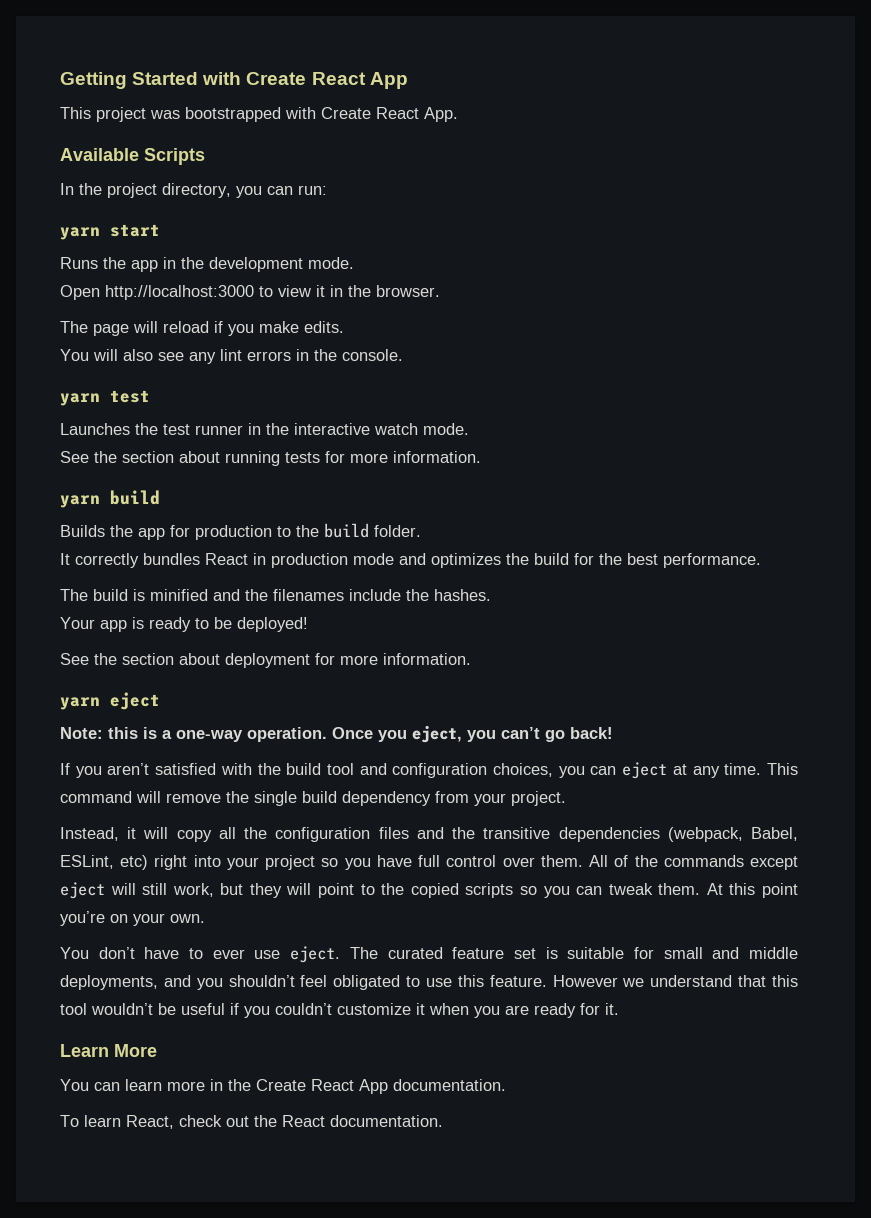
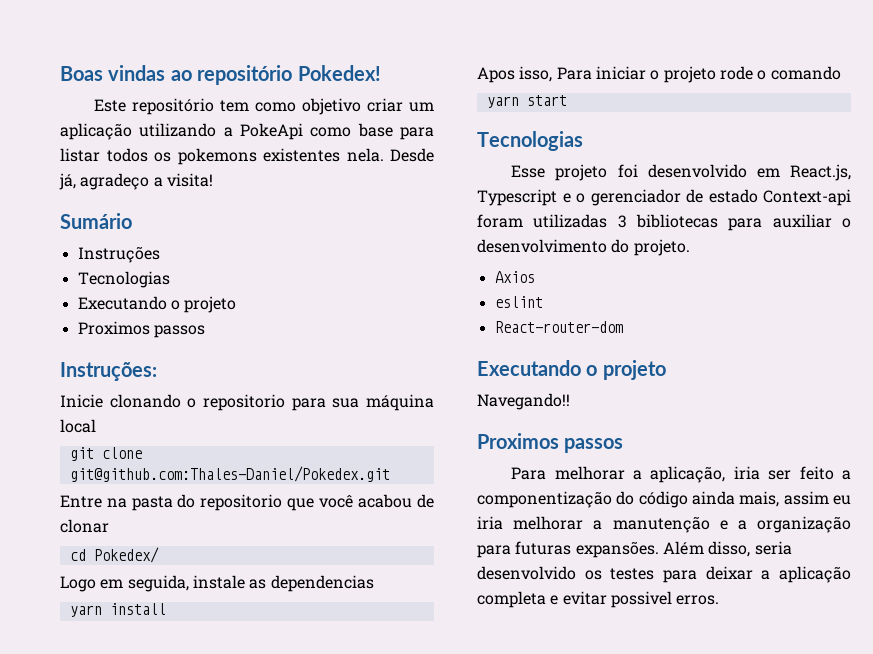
- Getting Started with Create React App
- This project was bootstrapped with Create React App.
- Available Scripts
- In the project directory, you can run:
+ Boas vindas ao repositório Pokedex!
+ Este repositório tem como objetivo criar um aplicação utilizando a PokeApi como base para listar todos os pokemons existentes nela. Desde já, agradeço a visita!
+ Sumário
+ Instruções
+ Tecnologias
+ Executando o projeto
+ Proximos passos
+ Instruções:
+ Inicie clonando o repositorio para sua máquina local
+ git clone git@github.com:Thales-Daniel/Pokedex.git
+ Entre na pasta do repositorio que você acabou de clonar
+ cd Pokedex/
+ Logo em seguida, instale as dependencias
+ yarn install
+ Apos isso, Para iniciar o projeto rode o comando
  yarn start
- Runs the app in the development mode.
- Open http://localhost:3000 to view it in the browser.
- The page will reload if you make edits.
- You will also see any lint errors in the console.
- yarn test
- Launches the test runner in the interactive watch mode.
- See the section about running tests for more information.
- yarn build
- Builds the app for production to the build folder.
- It correctly bundles React in production mode and optimizes the build for the best performance.
- The build is minified and the filenames include the hashes.
- Your app is ready to be deployed!
- See the section about deployment for more information.
- yarn eject
- Note: this is a one-way operation. Once you eject, you can’t go back!
- If you aren’t satisfied with the build tool and configuration choices, you can eject at any time. This command will remove the single build dependency from your project.
- Instead, it will copy all the configuration files and the transitive dependencies (webpack, Babel, ESLint, etc) right into your project so you have full control over them. All of the commands except eject will still work, but they will point to the copied scripts so you can tweak them. At this point you’re on your own.
- You don’t have to ever use eject. The curated feature set is suitable for small and middle deployments, and you shouldn’t feel obligated to use this feature. However we understand that this tool wouldn’t be useful if you couldn’t customize it when you are ready for it.
- Learn More
- You can learn more in the Create React App documentation.
- To learn React, check out the React documentation.
+ Tecnologias
+ Esse projeto foi desenvolvido em React.js, Typescript e o gerenciador de estado Context-api foram utilizadas 3 bibliotecas para auxiliar o desenvolvimento do projeto.
+ Axios
+ eslint
+ React-router-dom
+ Executando o projeto
+ Navegando!!
+ Proximos passos
+ Para melhorar a aplicação, iria ser feito a componentização do código ainda mais, assim eu iria melhorar a manutenção e a organização para futuras expansões. Além disso, seria desenvolvido os testes para deixar a aplicação completa e evitar possivel erros.

